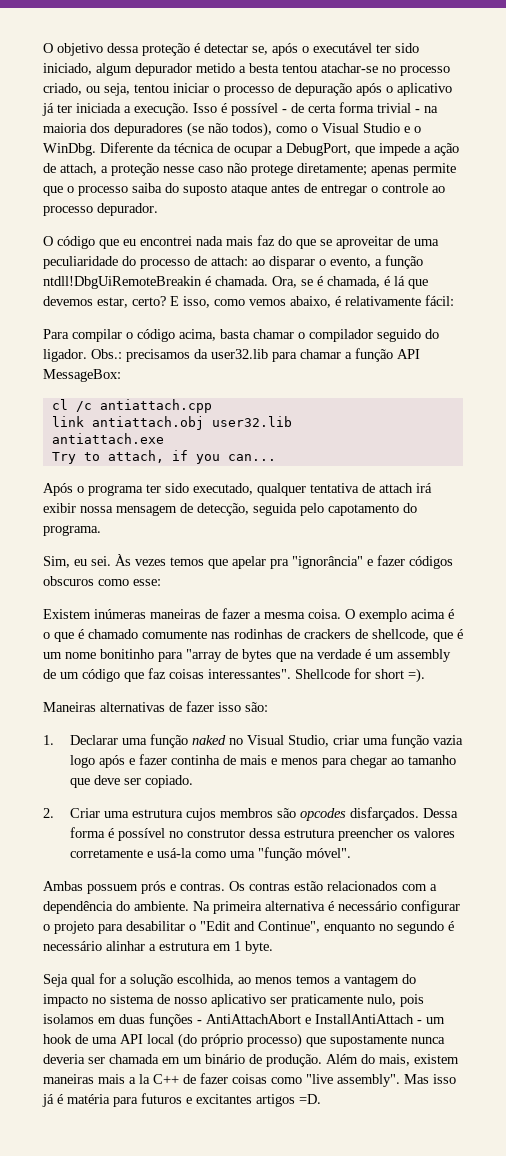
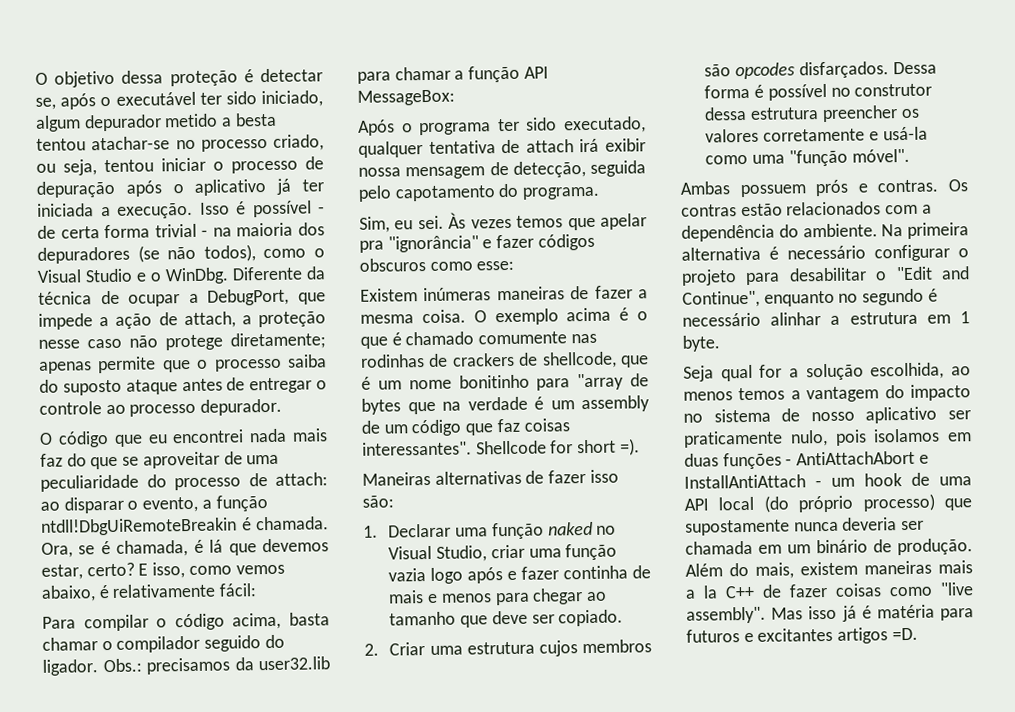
- cl /c antiattach.cpp
- link antiattach.obj user32.lib
- antiattach.exe
- Try to attach, if you can...

